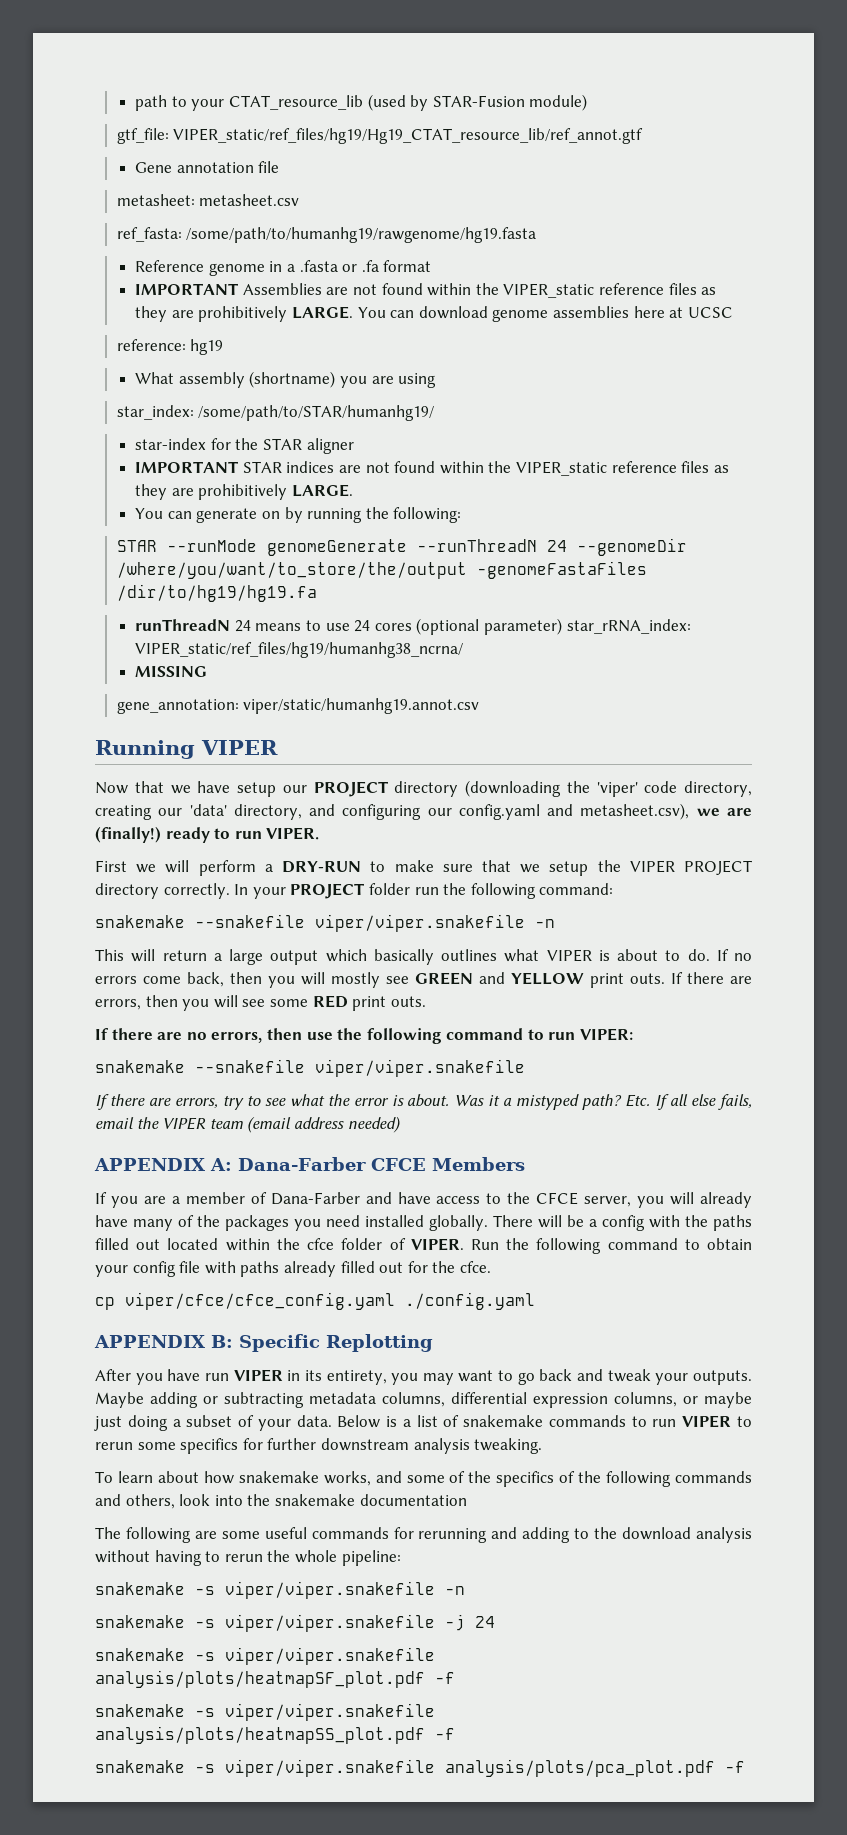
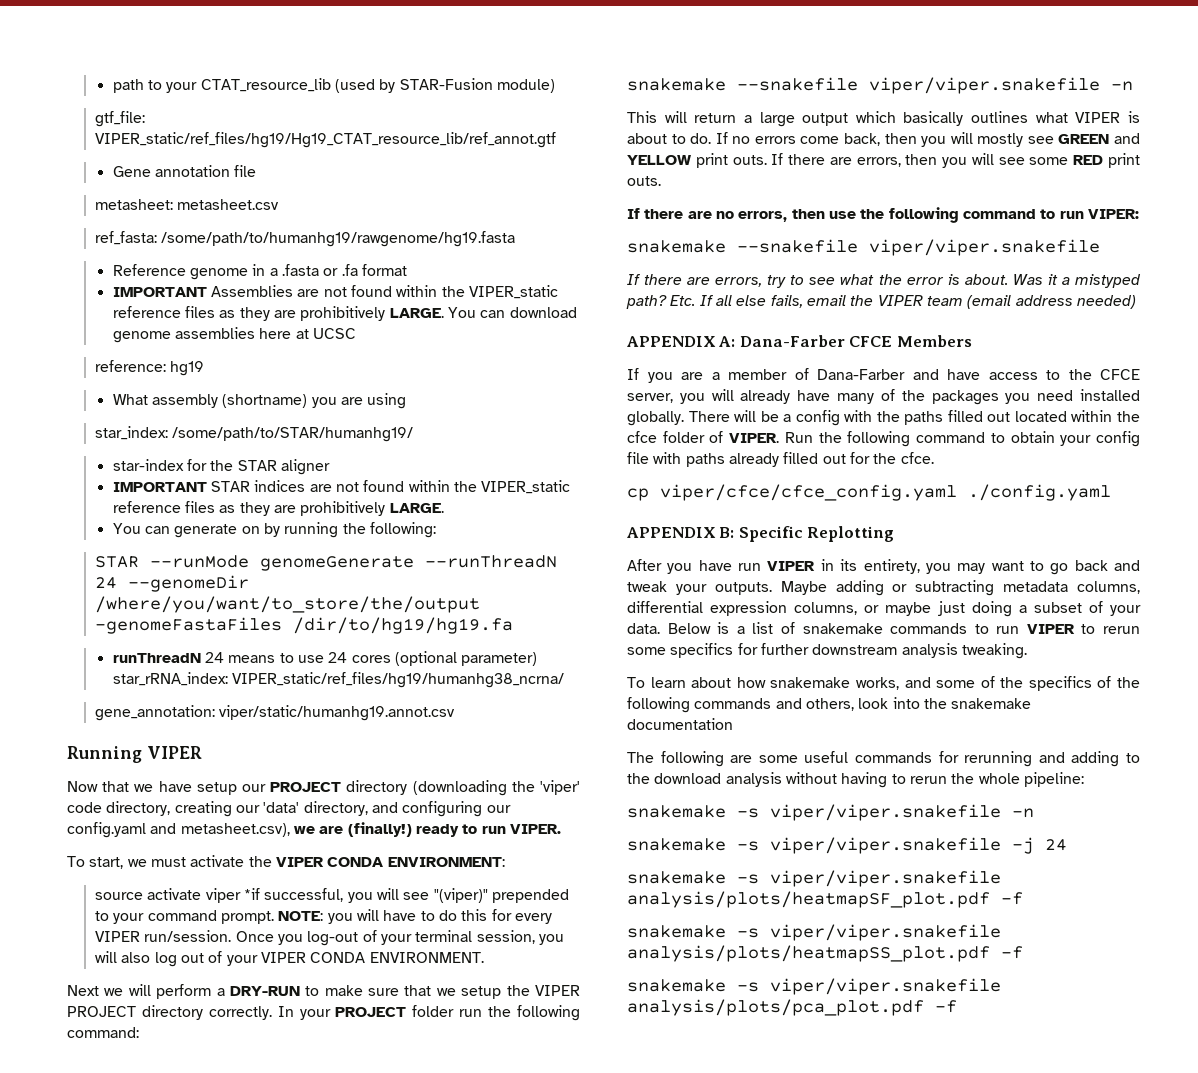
- MISSING
- First we will perform a DRY-RUN to make sure that we setup the VIPER PROJECT directory correctly.
+ To start, we must activate the VIPER CONDA ENVIRONMENT:
+ source activate viper *if successful, you will see "(viper)" prepended to your command prompt. NOTE: you will have to do this for every VIPER run/session. Once you log-out of your terminal session, you will also log out of your VIPER CONDA ENVIRONMENT.
+ Next we will perform a DRY-RUN to make sure that we setup the VIPER PROJECT directory correctly.

